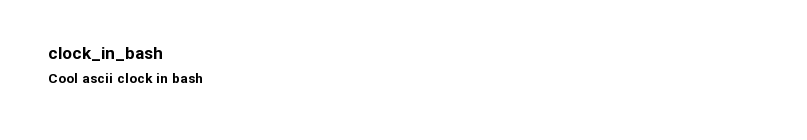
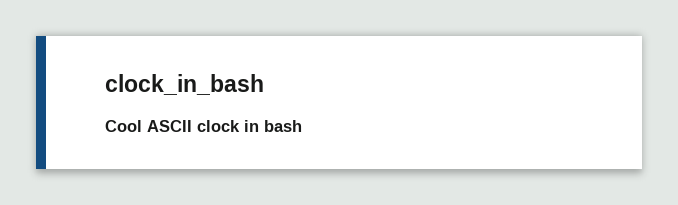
- Cool ascii clock in bash
+ Cool ASCII clock in bash

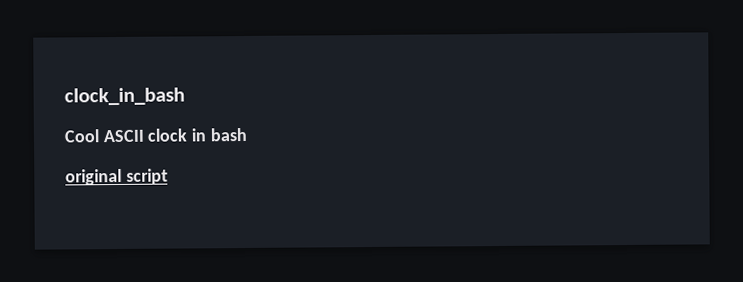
+ original script

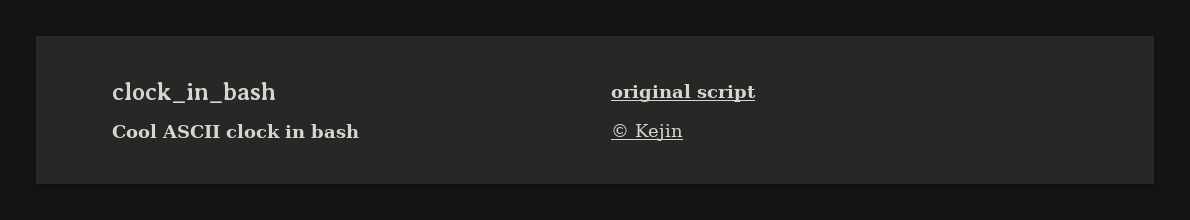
+ © Kejin

